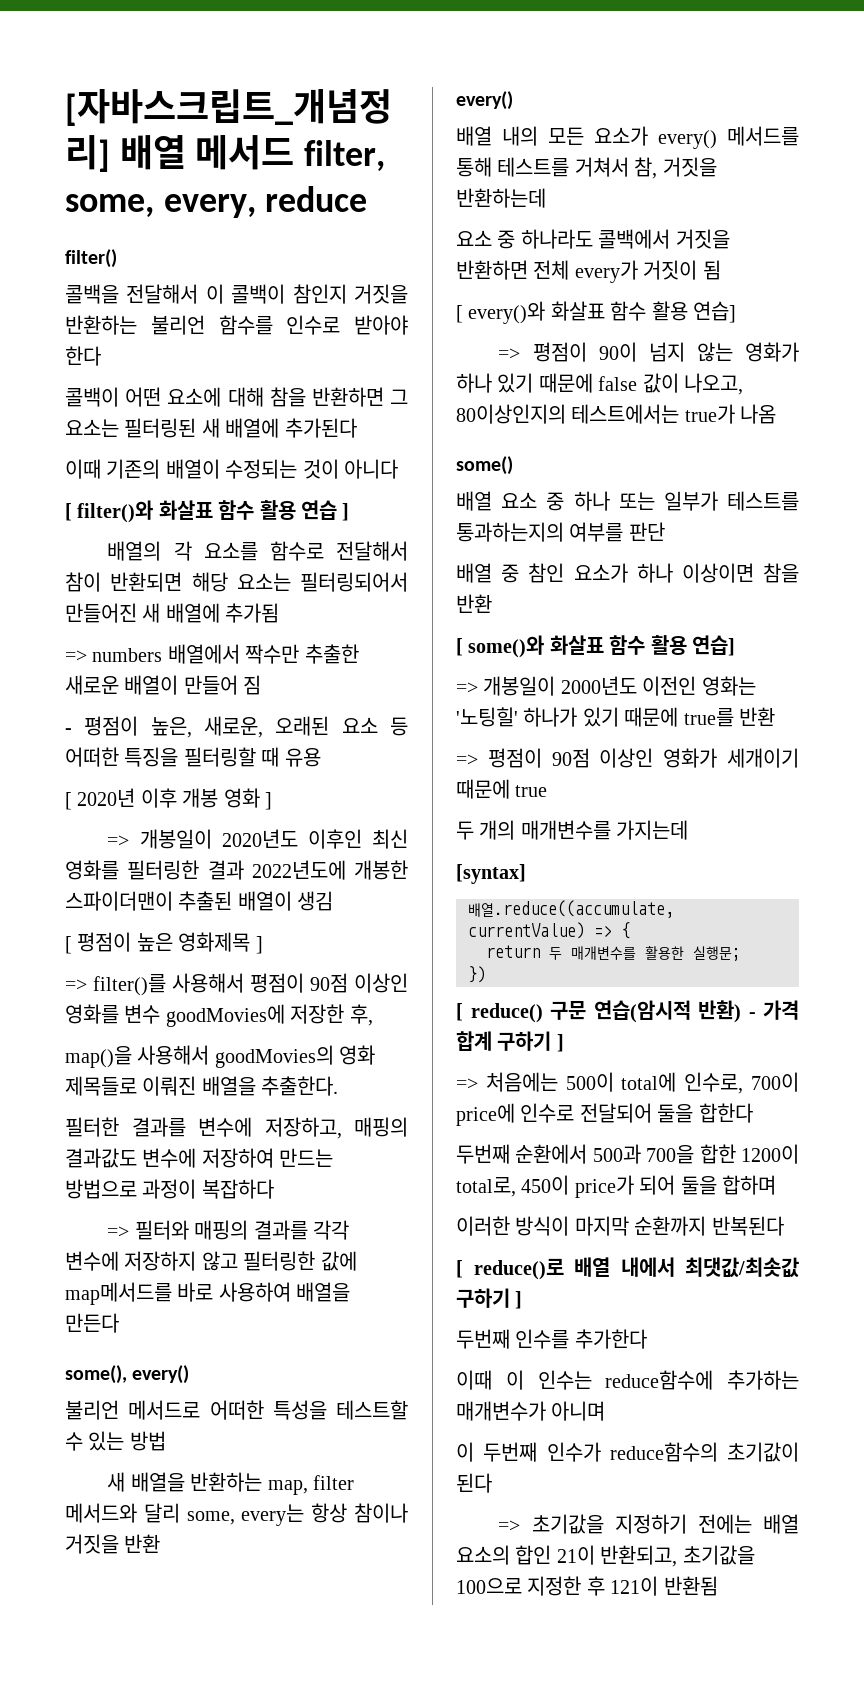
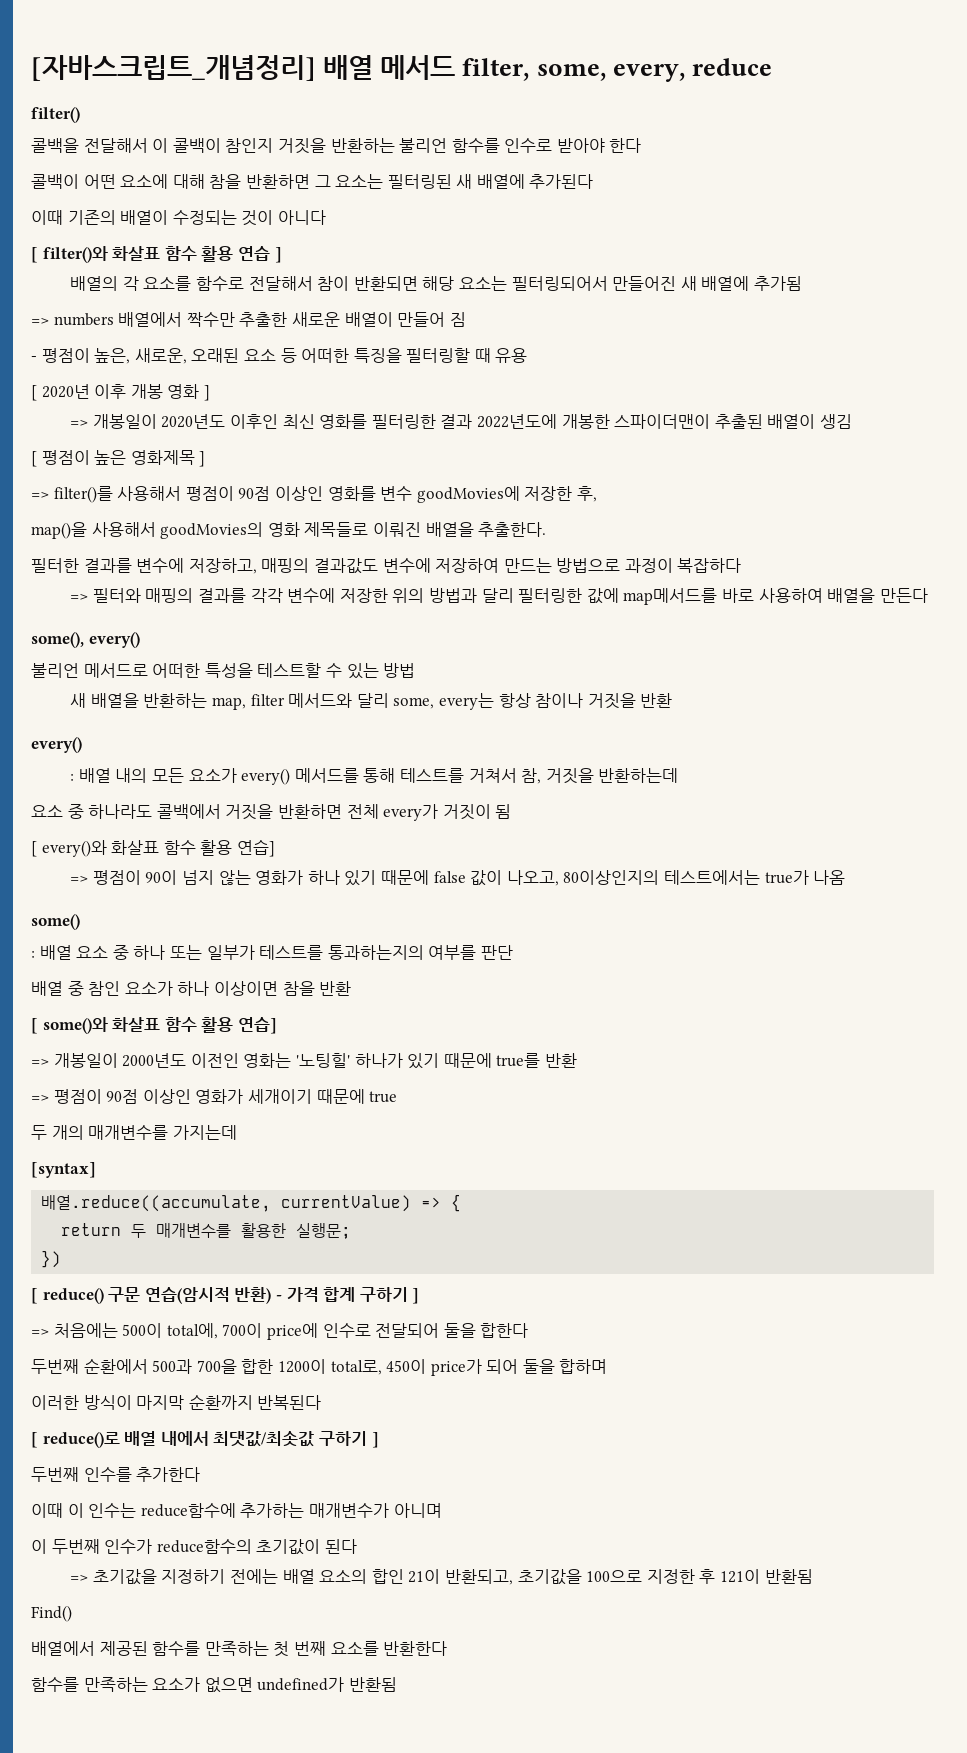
- => 필터와 매핑의 결과를 각각 변수에 저장하지 않고 필터링한 값에 map메서드를 바로 사용하여 배열을 만든다
+ => 필터와 매핑의 결과를 각각 변수에 저장한 위의 방법과 달리 필터링한 값에 map메서드를 바로 사용하여 배열을 만든다
- 배열 내의 모든 요소가 every() 메서드를 통해 테스트를 거쳐서 참, 거짓을 반환하는데
+ : 배열 내의 모든 요소가 every() 메서드를 통해 테스트를 거쳐서 참, 거짓을 반환하는데
- 배열 요소 중 하나 또는 일부가 테스트를 통과하는지의 여부를 판단
+ : 배열 요소 중 하나 또는 일부가 테스트를 통과하는지의 여부를 판단
- => 처음에는 500이 total에 인수로, 700이 price에 인수로 전달되어 둘을 합한다
+ => 처음에는 500이 total에, 700이 price에 인수로 전달되어 둘을 합한다
+ Find()
+ 배열에서 제공된 함수를 만족하는 첫 번째 요소를 반환한다
+ 함수를 만족하는 요소가 없으면 undefined가 반환됨

